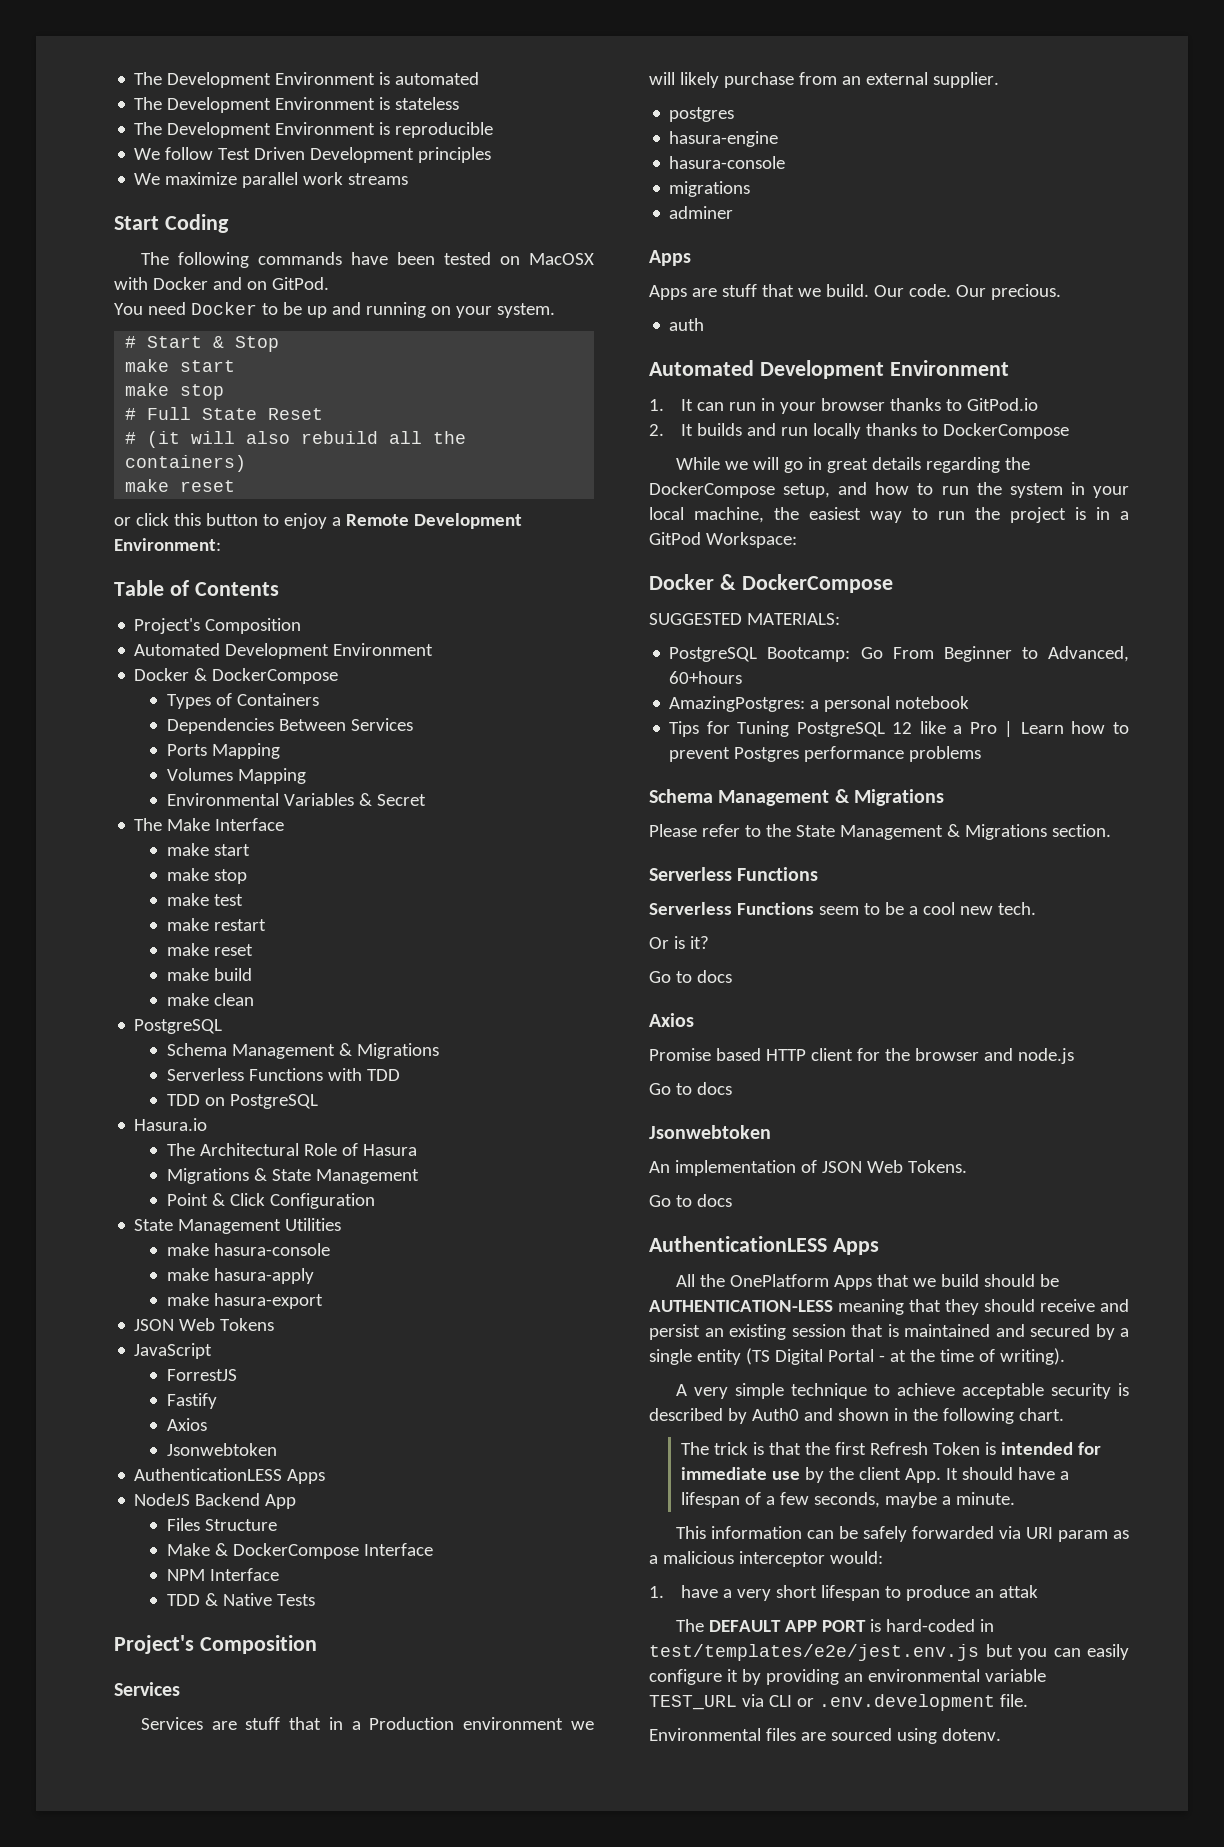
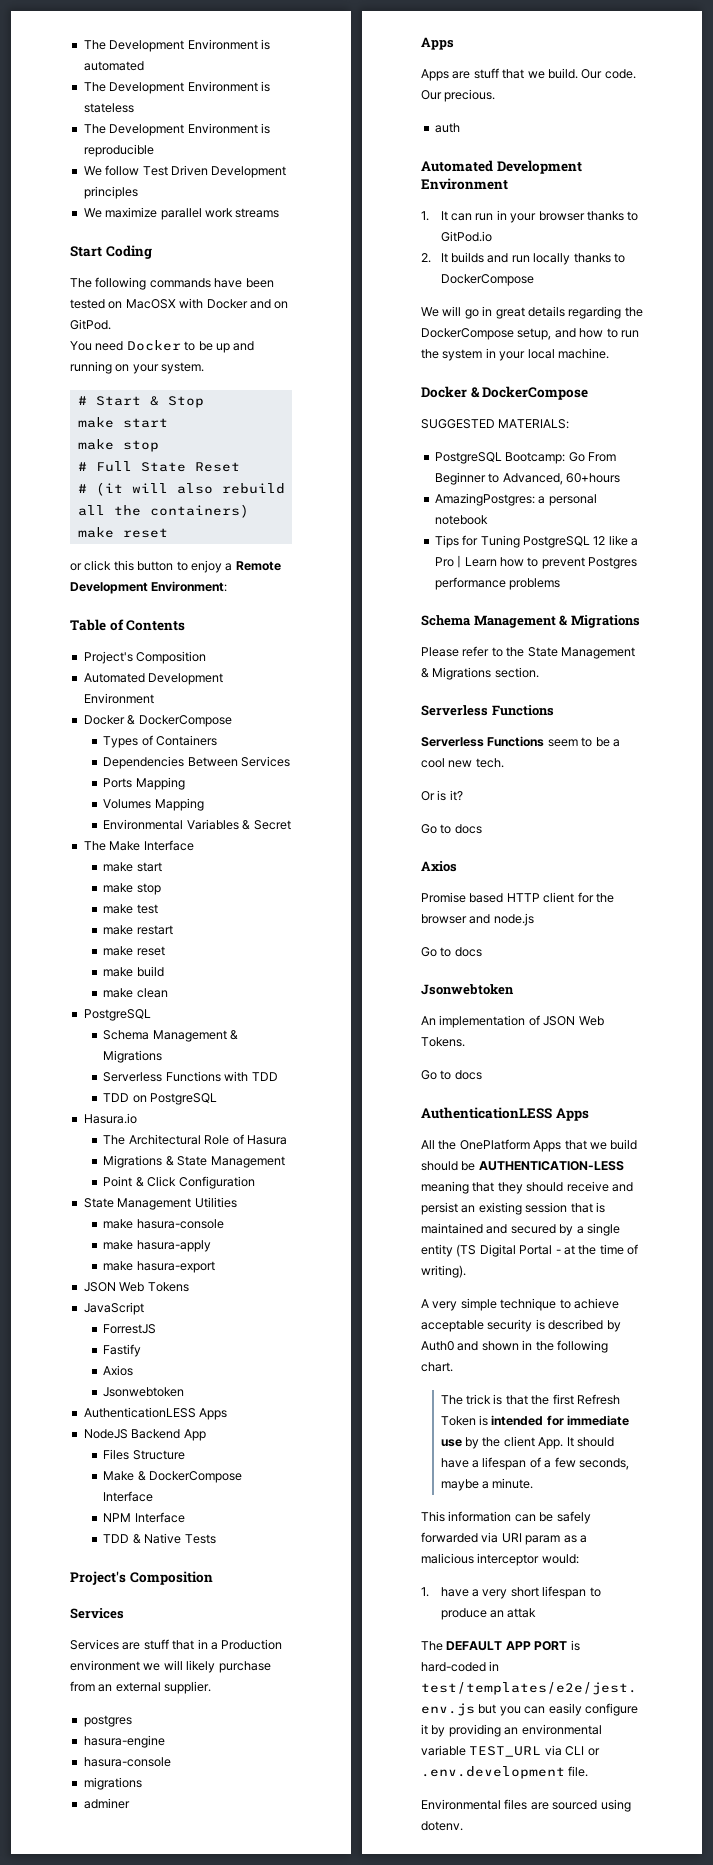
- While we will go in great details regarding the DockerCompose setup, and how to run the system in your local machine, the easiest way to run the project is in a GitPod Workspace:
+ We will go in great details regarding the DockerCompose setup, and how to run the system in your local machine.

